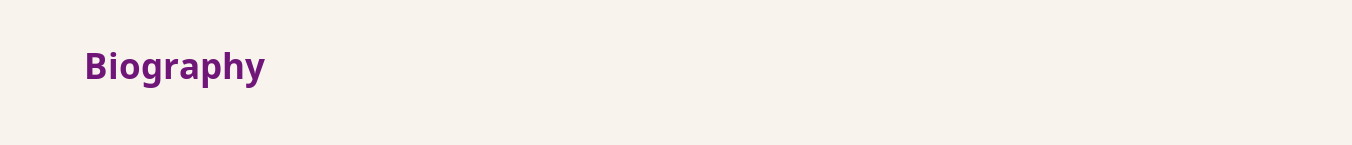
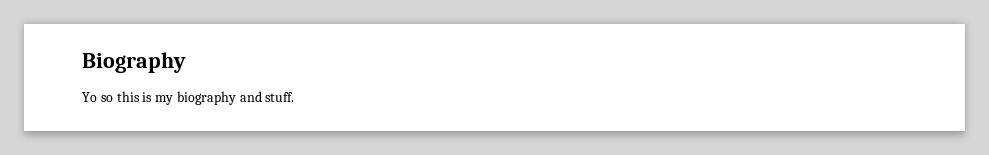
+ Yo so this is my biography and stuff.

